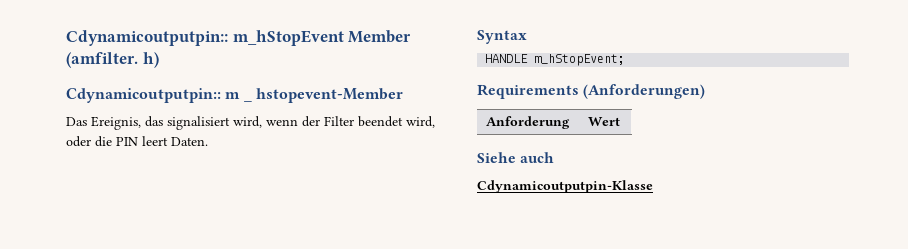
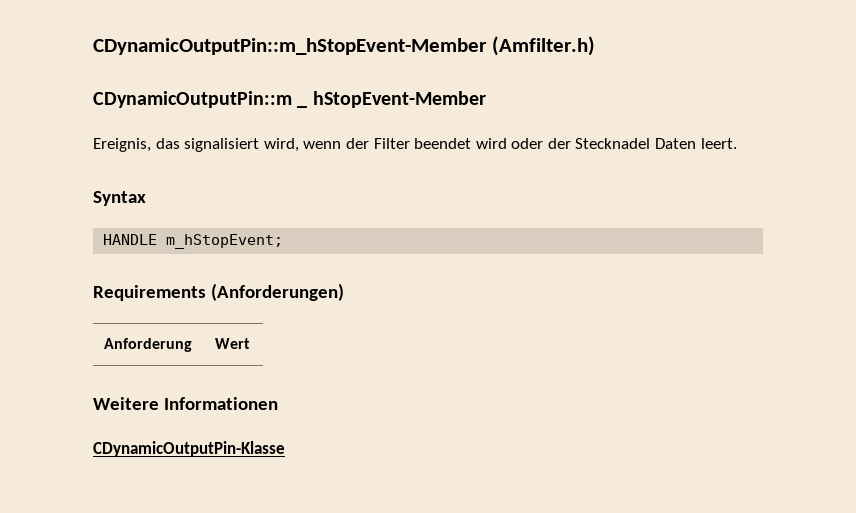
- Cdynamicoutputpin:: m_hStopEvent Member (amfilter. h)
- Cdynamicoutputpin:: m _ hstopevent-Member
- Das Ereignis, das signalisiert wird, wenn der Filter beendet wird, oder die PIN leert Daten.
+ CDynamicOutputPin::m_hStopEvent-Member (Amfilter.h)
+ CDynamicOutputPin::m _ hStopEvent-Member
+ Ereignis, das signalisiert wird, wenn der Filter beendet wird oder der Stecknadel Daten leert.
- Siehe auch
- Cdynamicoutputpin-Klasse
+ Weitere Informationen
+ CDynamicOutputPin-Klasse

